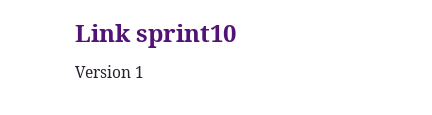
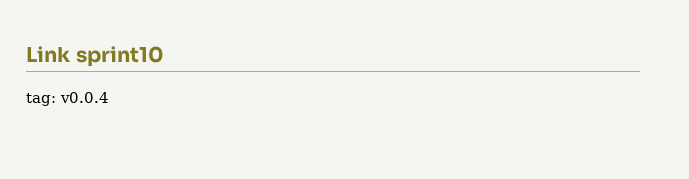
- Version 1
+ tag: v0.0.4

